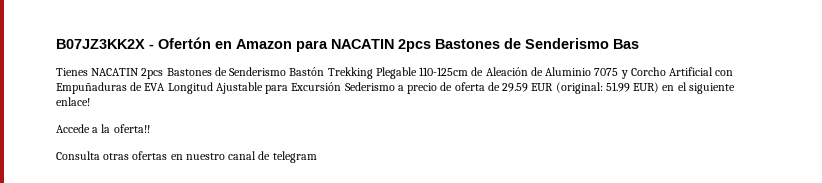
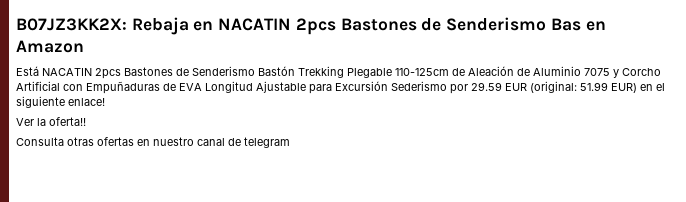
- B07JZ3KK2X - Ofertón en Amazon para NACATIN 2pcs Bastones de Senderismo Bas
- Tienes NACATIN 2pcs Bastones de Senderismo Bastón Trekking Plegable 110-125cm de Aleación de Aluminio 7075 y Corcho Artificial con Empuñaduras de EVA Longitud Ajustable para Excursión Sederismo a precio de oferta de 29.59 EUR (original: 51.99 EUR) en el siguiente enlace!
+ B07JZ3KK2X: Rebaja en NACATIN 2pcs Bastones de Senderismo Bas en Amazon
+ Está NACATIN 2pcs Bastones de Senderismo Bastón Trekking Plegable 110-125cm de Aleación de Aluminio 7075 y Corcho Artificial con Empuñaduras de EVA Longitud Ajustable para Excursión Sederismo por 29.59 EUR (original: 51.99 EUR) en el siguiente enlace!
- Accede a la oferta!!
+ Ver la oferta!!

